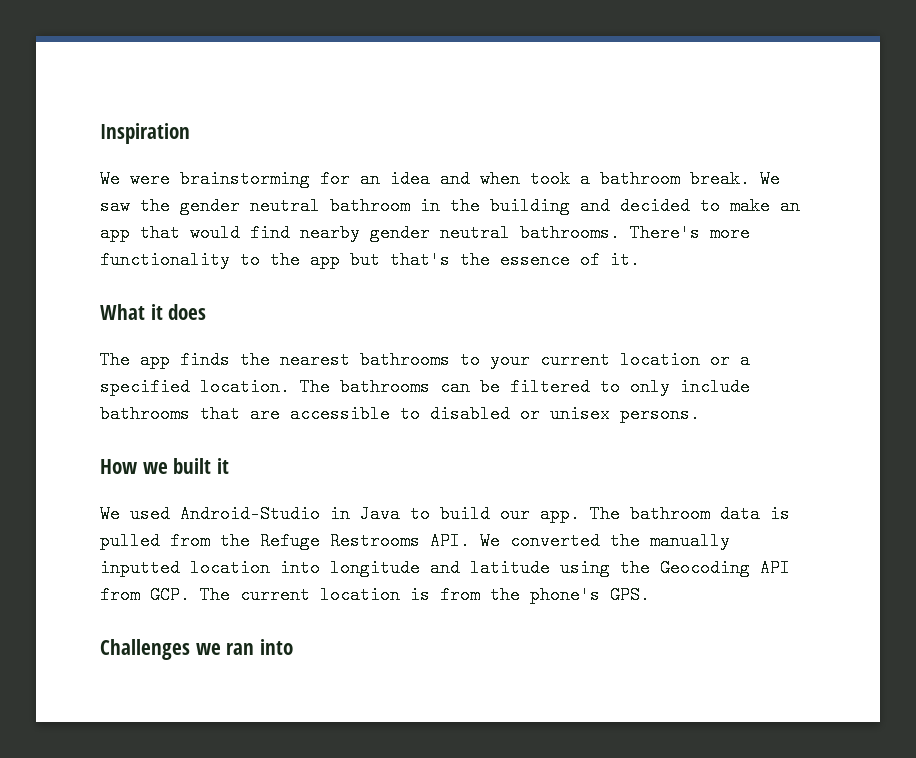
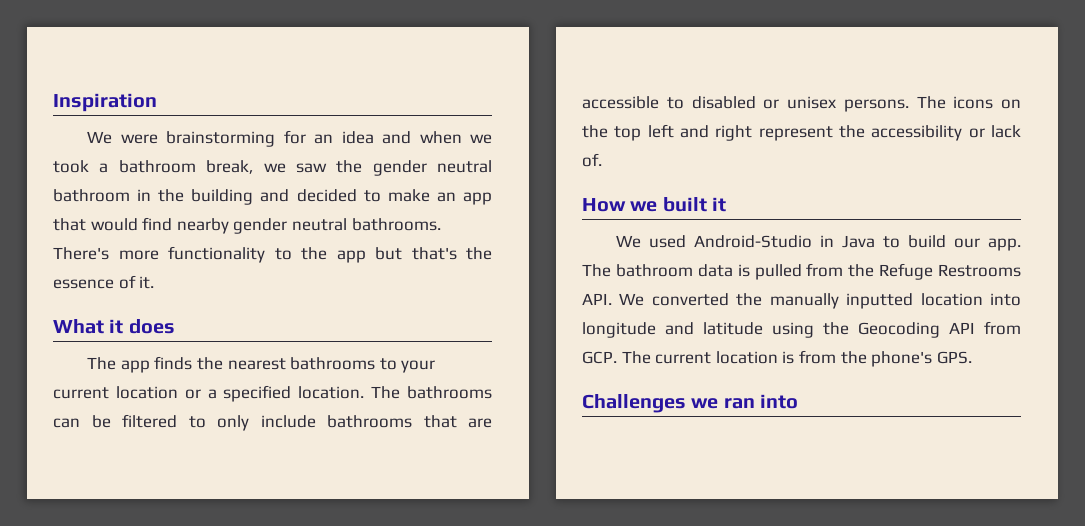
- We were brainstorming for an idea and when took a bathroom break. We saw the gender neutral bathroom in the building and decided to make an app that would find nearby gender neutral bathrooms.
+ We were brainstorming for an idea and when we took a bathroom break, we saw the gender neutral bathroom in the building and decided to make an app that would find nearby gender neutral bathrooms.
+ The icons on the top left and right represent the accessibility or lack of.

